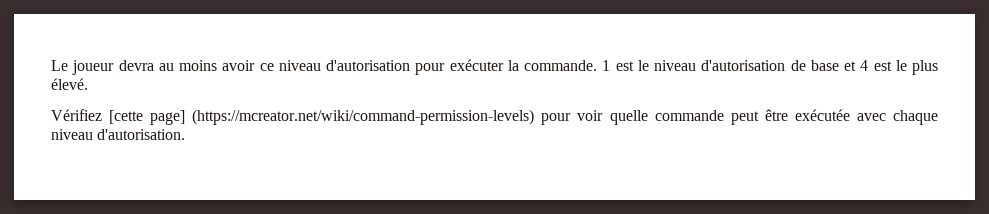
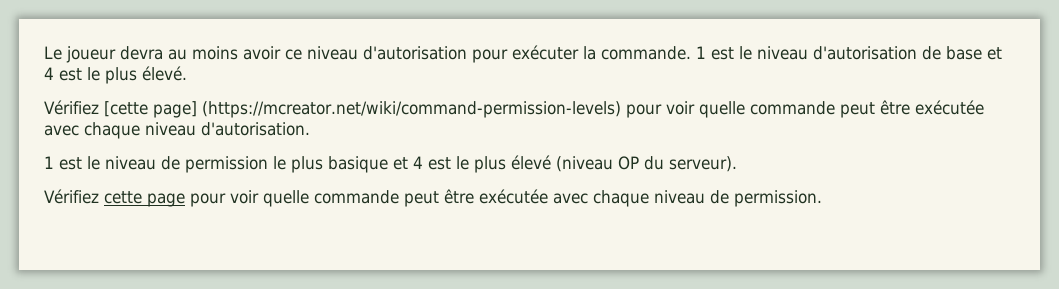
+ 1 est le niveau de permission le plus basique et 4 est le plus élevé (niveau OP du serveur).
+ Vérifiez cette page pour voir quelle commande peut être exécutée avec chaque niveau de permission.

